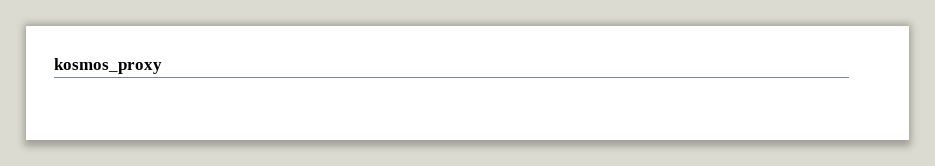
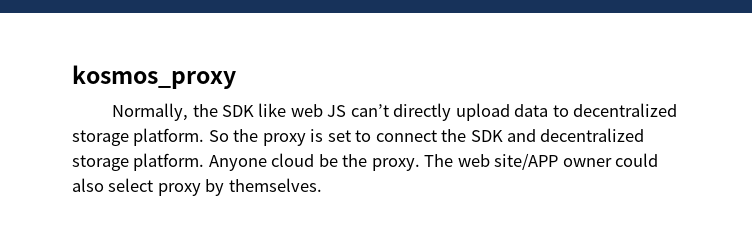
+ Normally, the SDK like web JS can’t directly upload data to decentralized storage platform. So the proxy is set to connect the SDK and decentralized storage platform. Anyone cloud be the proxy. The web site/APP owner could also select proxy by themselves.

